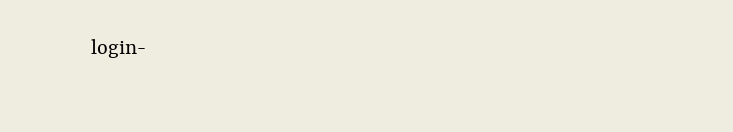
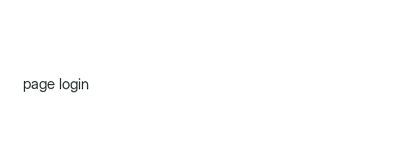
- login-
+ page login

